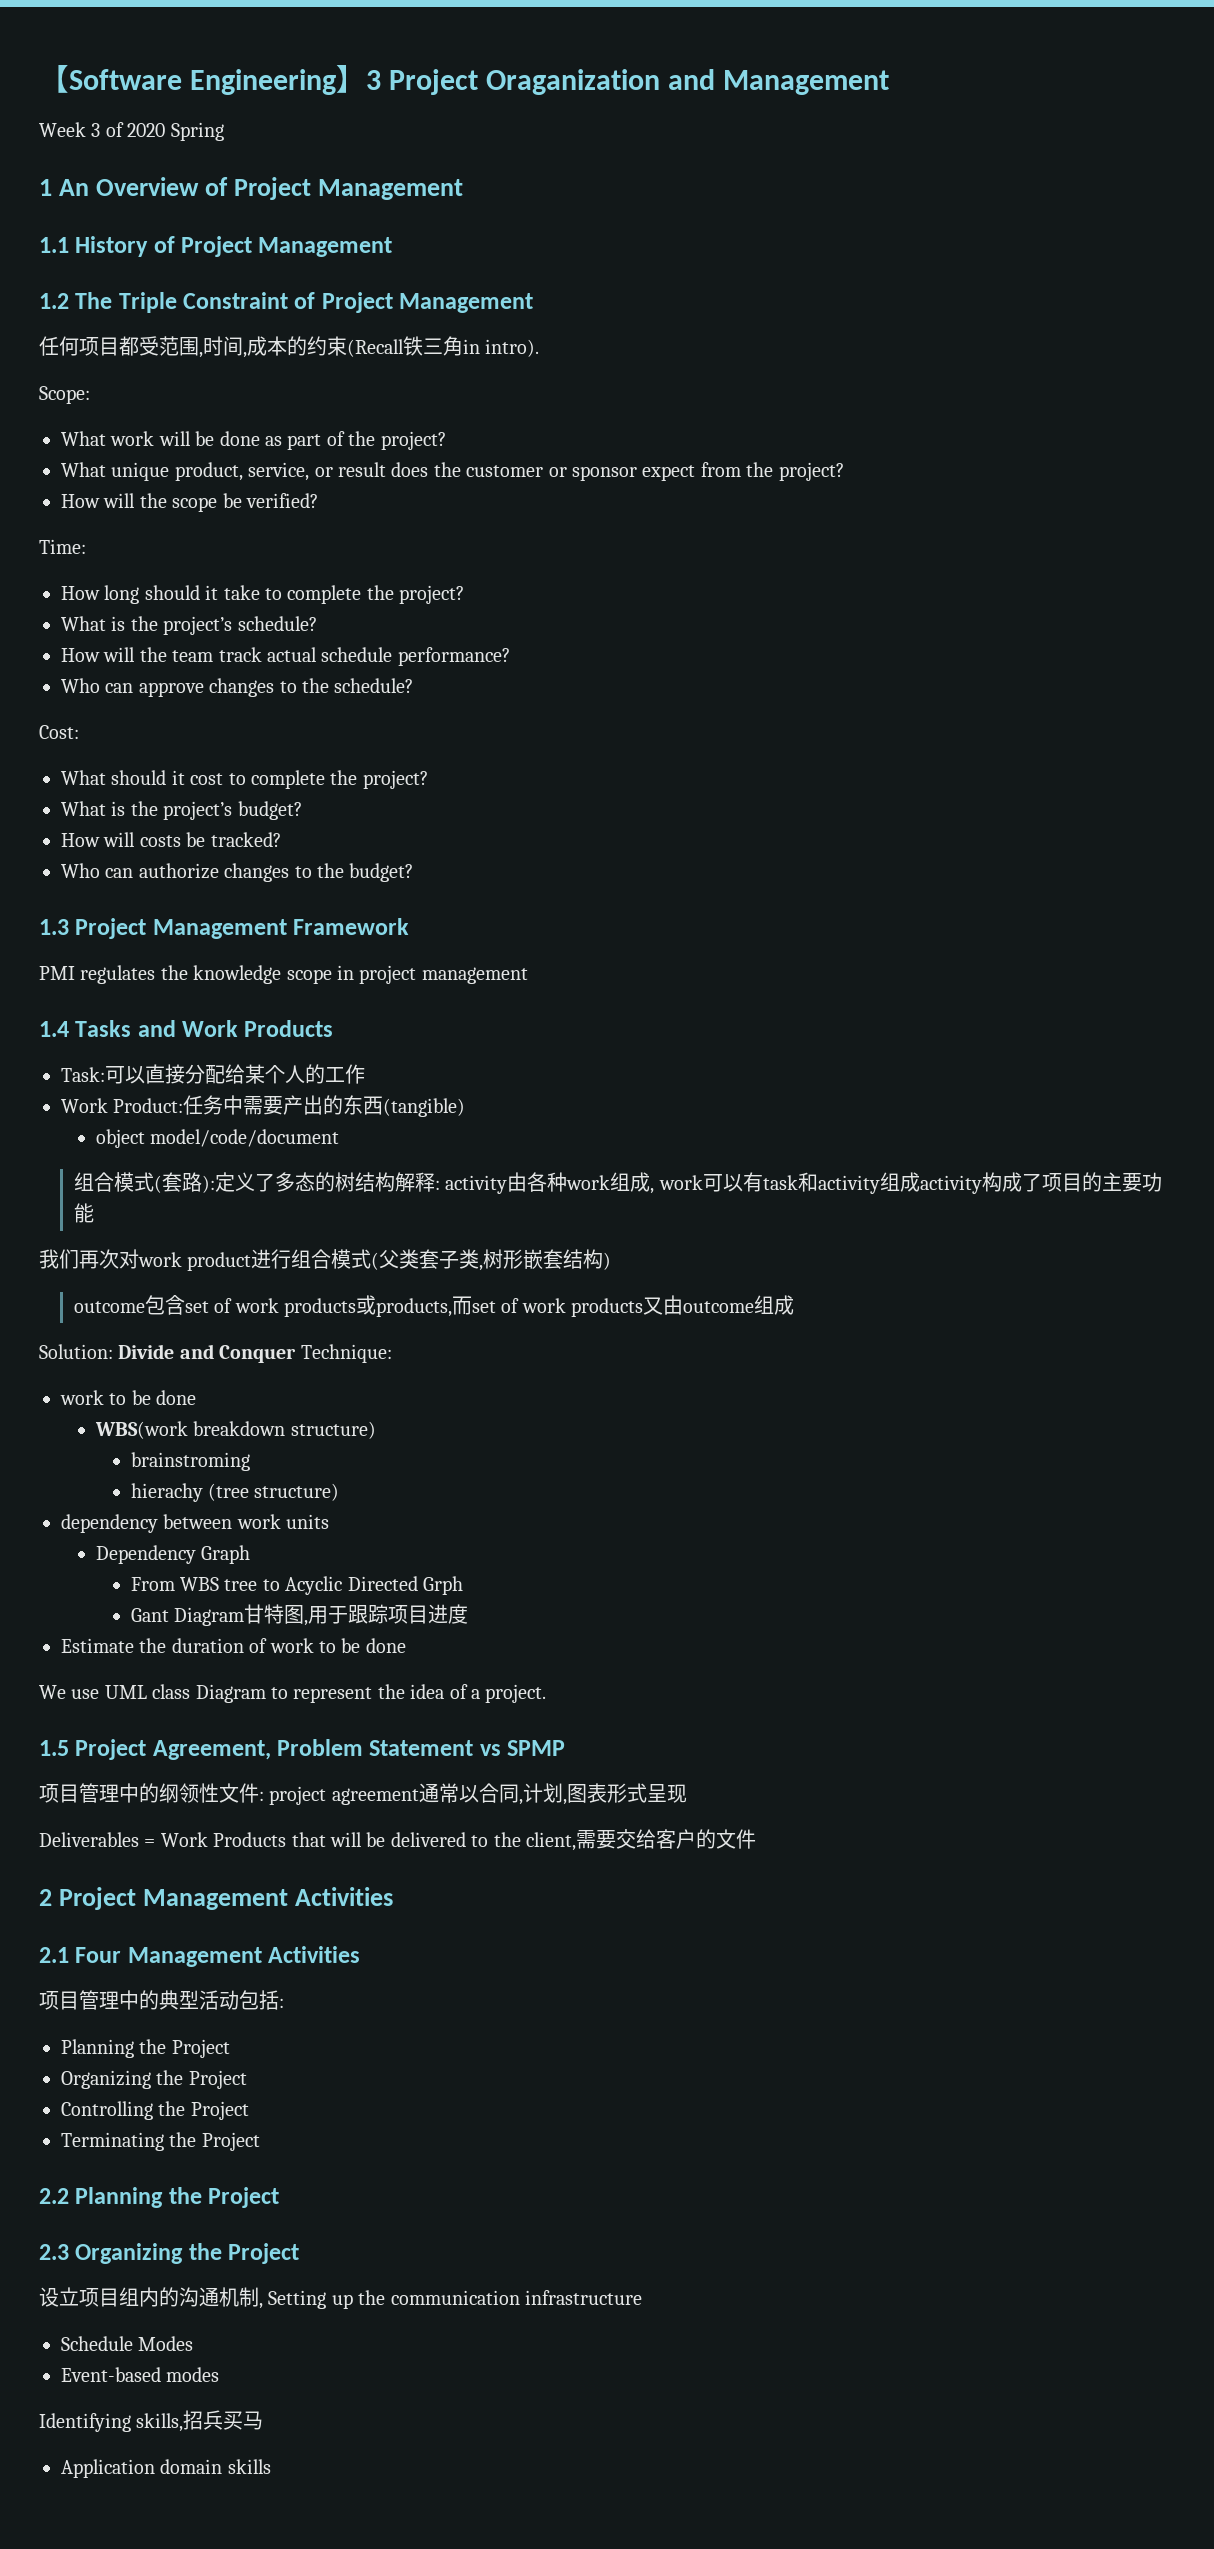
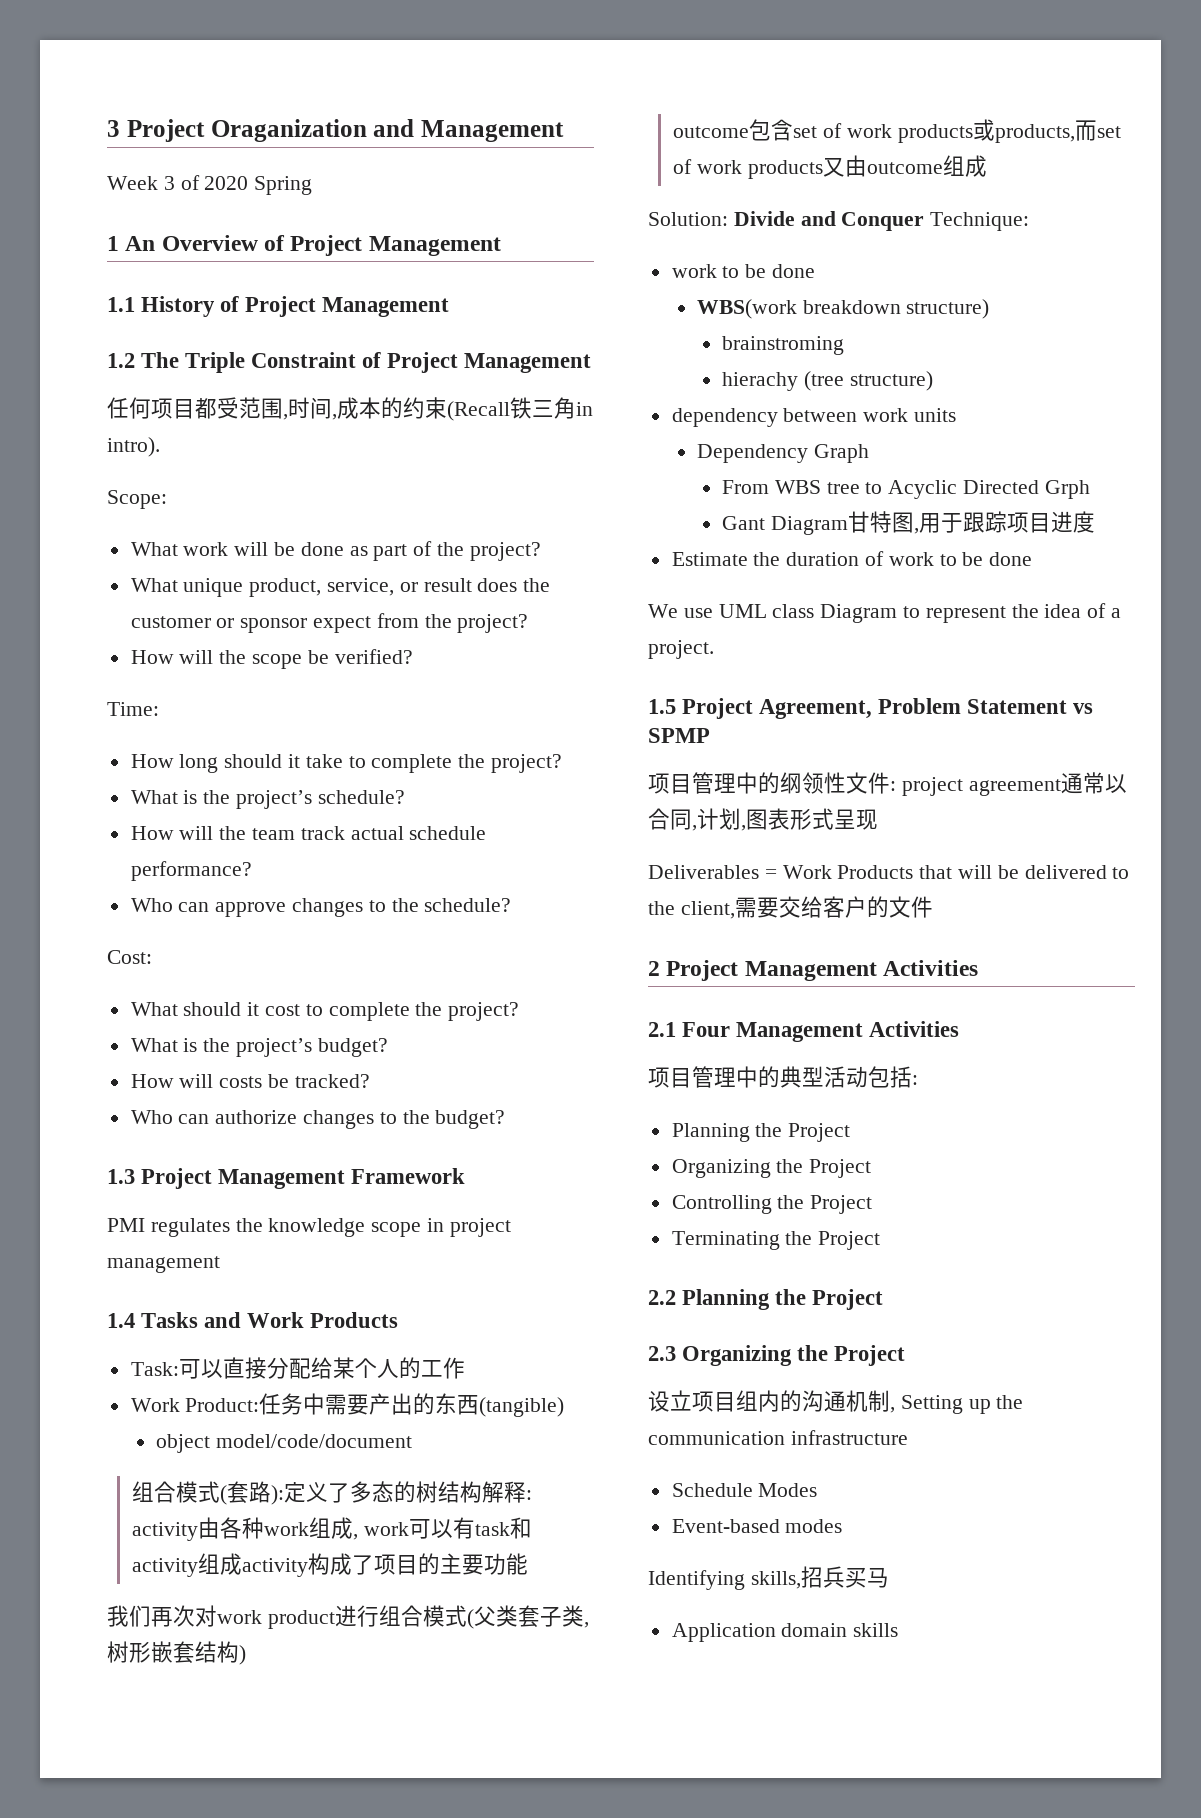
- 【Software Engineering】3 Project Oraganization and Management
+ 3 Project Oraganization and Management

